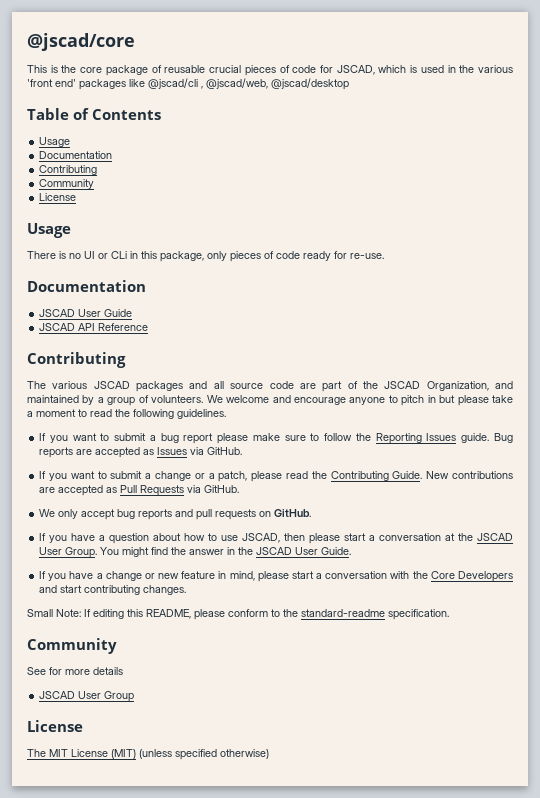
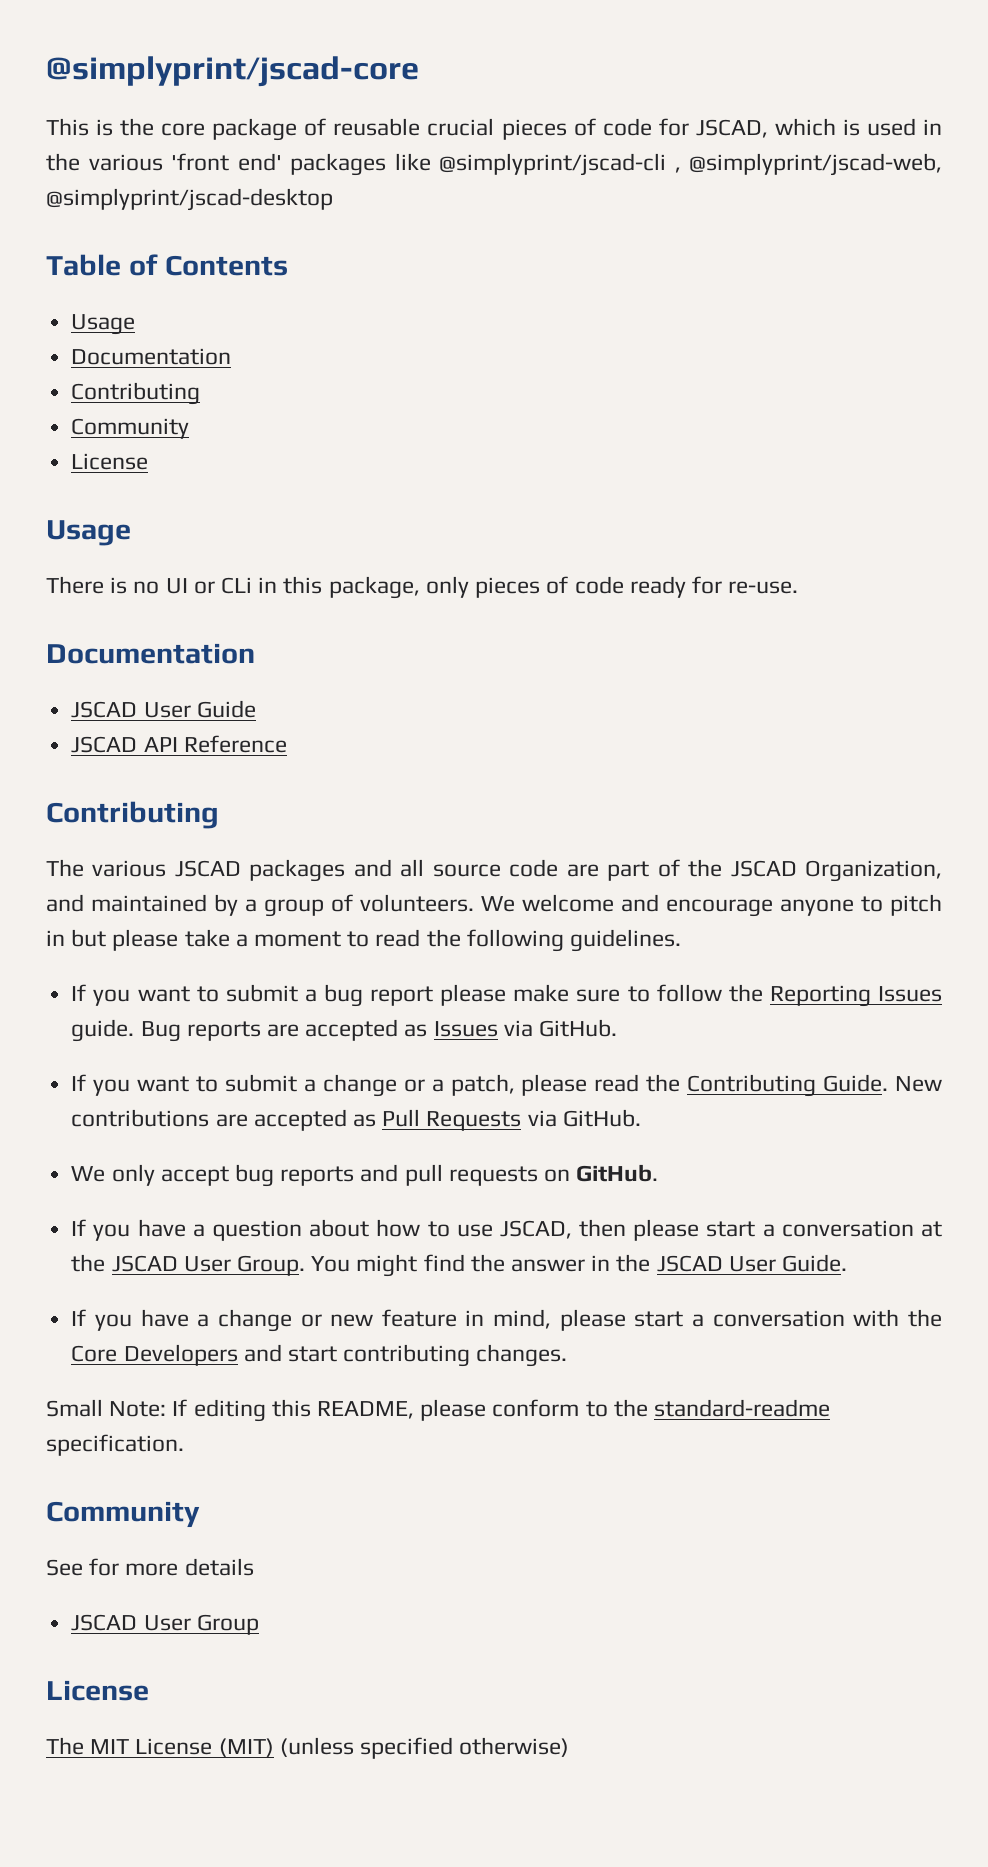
- @jscad/core
+ @simplyprint/jscad-core
- This is the core package of reusable crucial pieces of code for JSCAD, which is used in the various 'front end' packages like @jscad/cli , @jscad/web, @jscad/desktop
+ This is the core package of reusable crucial pieces of code for JSCAD, which is used in the various 'front end' packages like @simplyprint/jscad-cli , @simplyprint/jscad-web, @simplyprint/jscad-desktop

